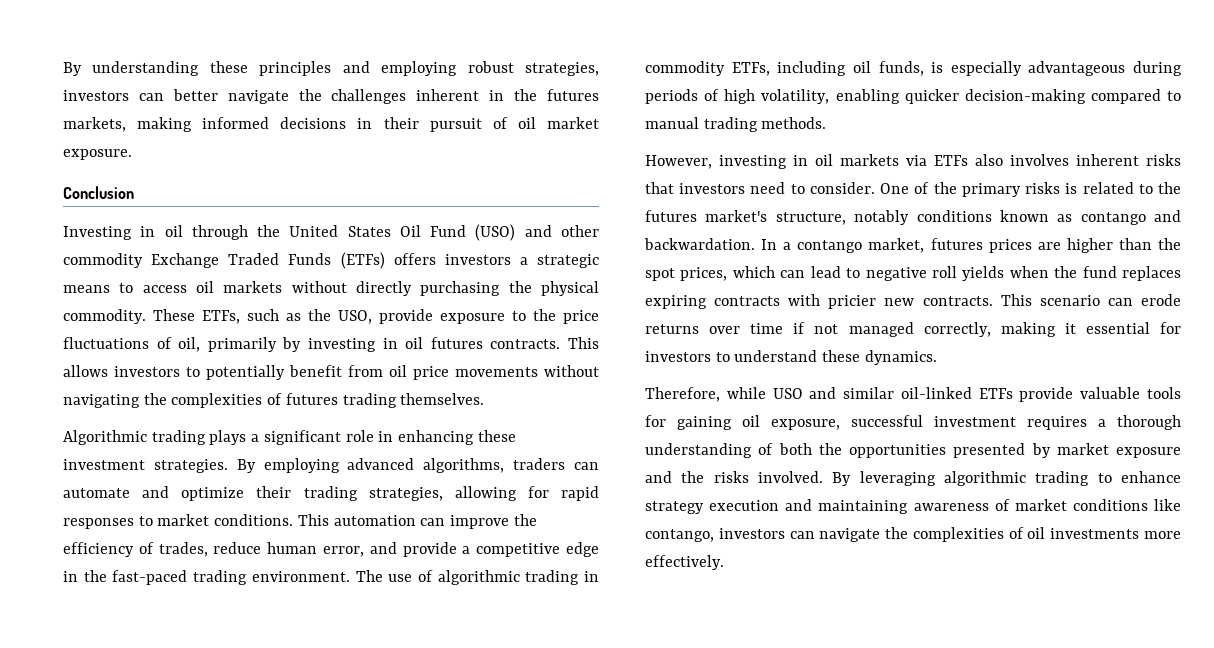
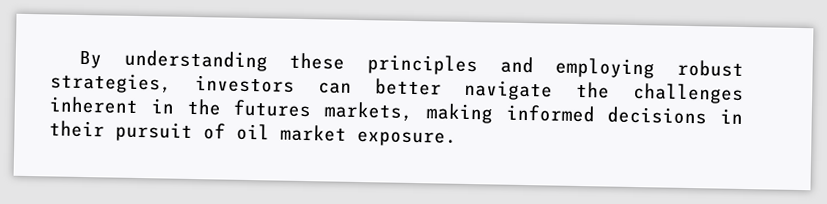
- Conclusion
- Investing in oil through the United States Oil Fund (USO) and other commodity Exchange Traded Funds (ETFs) offers investors a strategic means to access oil markets without directly purchasing the physical commodity. These ETFs, such as the USO, provide exposure to the price fluctuations of oil, primarily by investing in oil futures contracts. This allows investors to potentially benefit from oil price movements without navigating the complexities of futures trading themselves.
- Algorithmic trading plays a significant role in enhancing these investment strategies. By employing advanced algorithms, traders can automate and optimize their trading strategies, allowing for rapid responses to market conditions. This automation can improve the efficiency of trades, reduce human error, and provide a competitive edge in the fast-paced trading environment. The use of algorithmic trading in commodity ETFs, including oil funds, is especially advantageous during periods of high volatility, enabling quicker decision-making compared to manual trading methods.
- However, investing in oil markets via ETFs also involves inherent risks that investors need to consider. One of the primary risks is related to the futures market's structure, notably conditions known as contango and backwardation. In a contango market, futures prices are higher than the spot prices, which can lead to negative roll yields when the fund replaces expiring contracts with pricier new contracts. This scenario can erode returns over time if not managed correctly, making it essential for investors to understand these dynamics.
- Therefore, while USO and similar oil-linked ETFs provide valuable tools for gaining oil exposure, successful investment requires a thorough understanding of both the opportunities presented by market exposure and the risks involved. By leveraging algorithmic trading to enhance strategy execution and maintaining awareness of market conditions like contango, investors can navigate the complexities of oil investments more effectively.

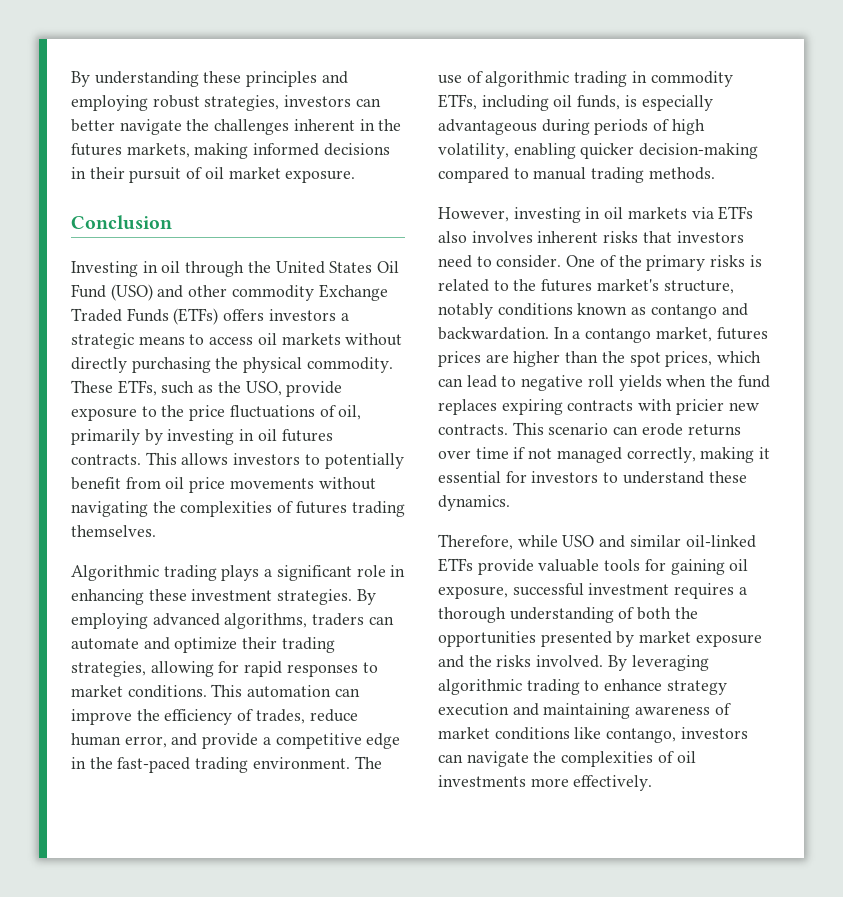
+ Conclusion
+ Investing in oil through the United States Oil Fund (USO) and other commodity Exchange Traded Funds (ETFs) offers investors a strategic means to access oil markets without directly purchasing the physical commodity. These ETFs, such as the USO, provide exposure to the price fluctuations of oil, primarily by investing in oil futures contracts. This allows investors to potentially benefit from oil price movements without navigating the complexities of futures trading themselves.
+ Algorithmic trading plays a significant role in enhancing these investment strategies. By employing advanced algorithms, traders can automate and optimize their trading strategies, allowing for rapid responses to market conditions. This automation can improve the efficiency of trades, reduce human error, and provide a competitive edge in the fast-paced trading environment. The use of algorithmic trading in commodity ETFs, including oil funds, is especially advantageous during periods of high volatility, enabling quicker decision-making compared to manual trading methods.
+ However, investing in oil markets via ETFs also involves inherent risks that investors need to consider. One of the primary risks is related to the futures market's structure, notably conditions known as contango and backwardation. In a contango market, futures prices are higher than the spot prices, which can lead to negative roll yields when the fund replaces expiring contracts with pricier new contracts. This scenario can erode returns over time if not managed correctly, making it essential for investors to understand these dynamics.
+ Therefore, while USO and similar oil-linked ETFs provide valuable tools for gaining oil exposure, successful investment requires a thorough understanding of both the opportunities presented by market exposure and the risks involved. By leveraging algorithmic trading to enhance strategy execution and maintaining awareness of market conditions like contango, investors can navigate the complexities of oil investments more effectively.

